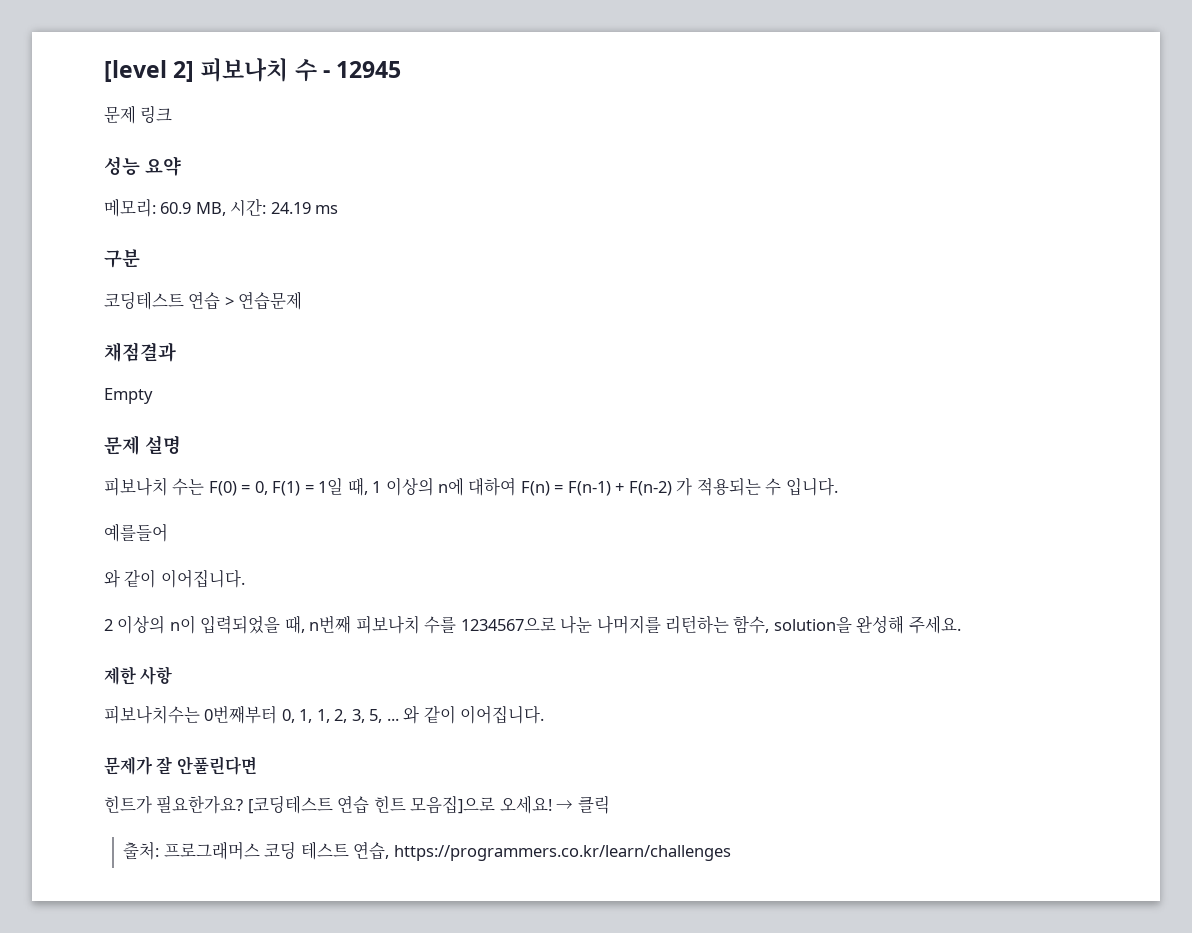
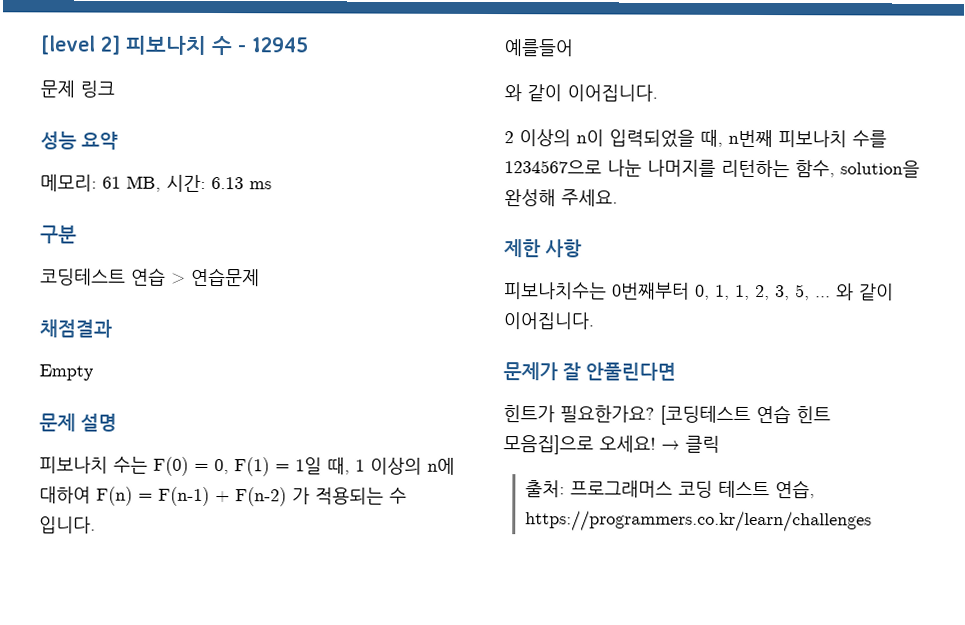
- 메모리: 60.9 MB, 시간: 24.19 ms
+ 메모리: 61 MB, 시간: 6.13 ms

